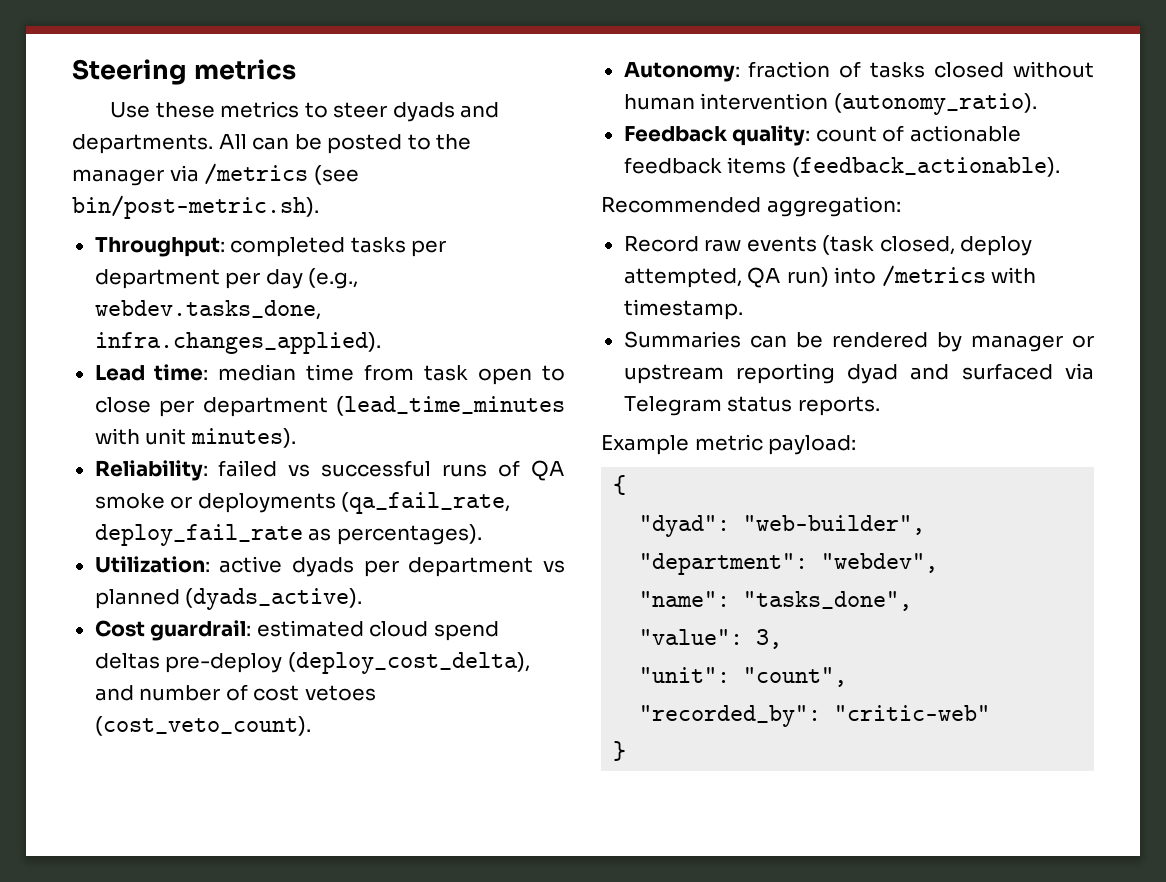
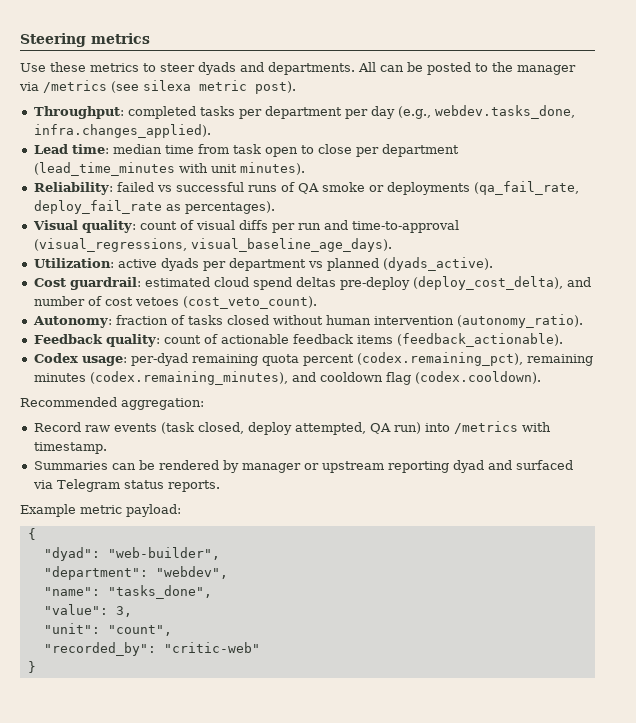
- All can be posted to the manager via /metrics (see bin/post-metric.sh).
+ All can be posted to the manager via /metrics (see silexa metric post).
+ Visual quality: count of visual diffs per run and time-to-approval (visual_regressions, visual_baseline_age_days).
+ Codex usage: per-dyad remaining quota percent (codex.remaining_pct), remaining minutes (codex.remaining_minutes), and cooldown flag (codex.cooldown).

